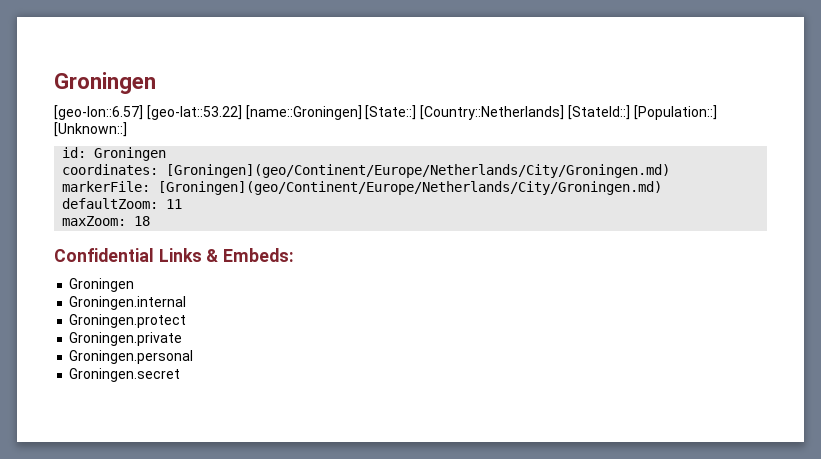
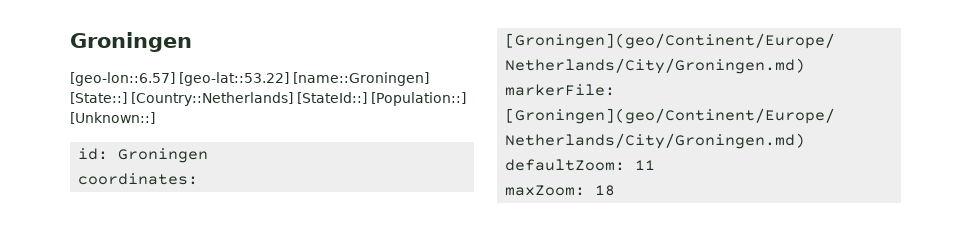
- Confidential Links & Embeds:
- Groningen
- Groningen.internal
- Groningen.protect
- Groningen.private
- Groningen.personal
- Groningen.secret

